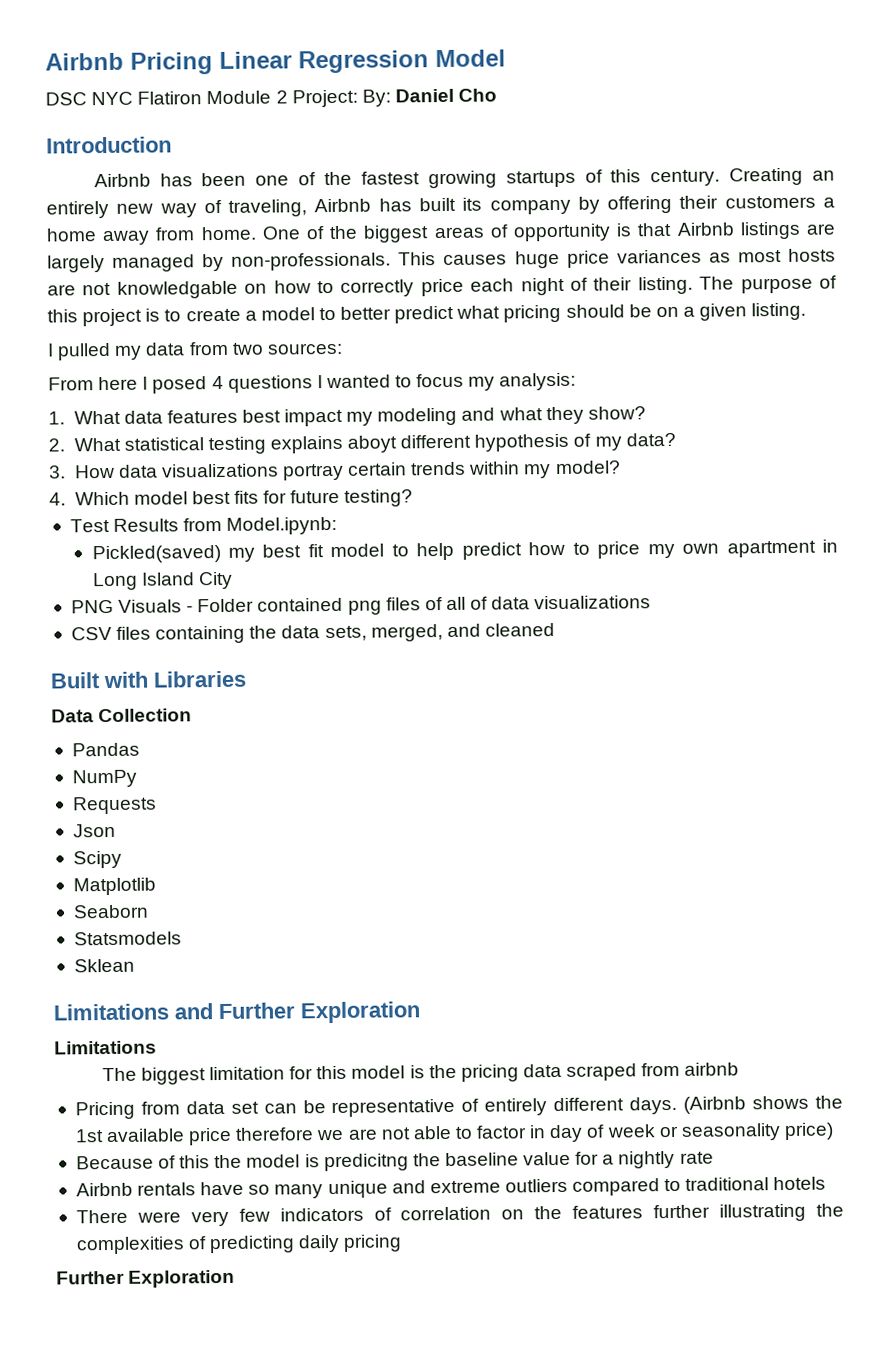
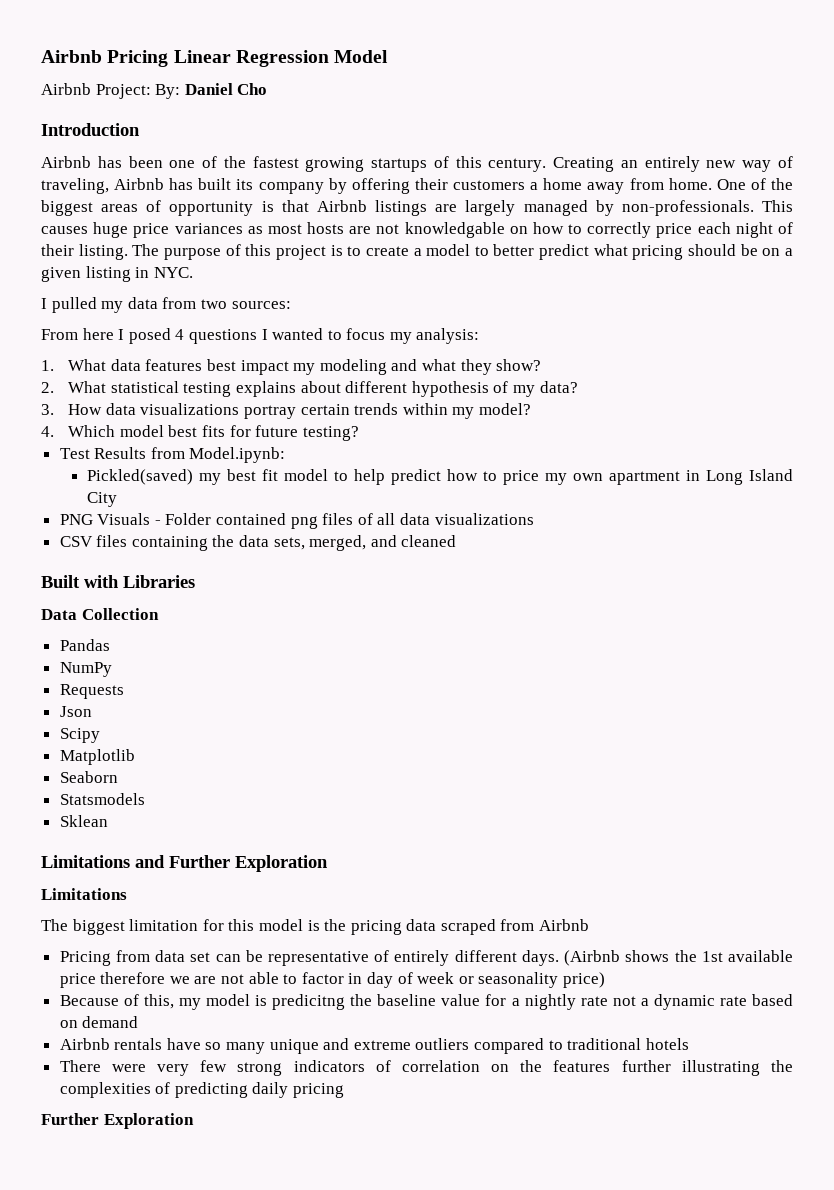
- DSC NYC Flatiron Module 2 Project: By: Daniel Cho
+ Airbnb Project: By: Daniel Cho
- The purpose of this project is to create a model to better predict what pricing should be on a given listing.
+ The purpose of this project is to create a model to better predict what pricing should be on a given listing in NYC.
- 2. What statistical testing explains aboyt different hypothesis of my data?
+ 2. What statistical testing explains about different hypothesis of my data?
- PNG Visuals - Folder contained png files of all of data visualizations
+ PNG Visuals - Folder contained png files of all data visualizations
- The biggest limitation for this model is the pricing data scraped from airbnb
+ The biggest limitation for this model is the pricing data scraped from Airbnb
- Because of this the model is predicitng the baseline value for a nightly rate
+ Because of this, my model is predicitng the baseline value for a nightly rate not a dynamic rate based on demand
- There were very few indicators of correlation on the features further illustrating the complexities of predicting daily pricing
+ There were very few strong indicators of correlation on the features further illustrating the complexities of predicting daily pricing

